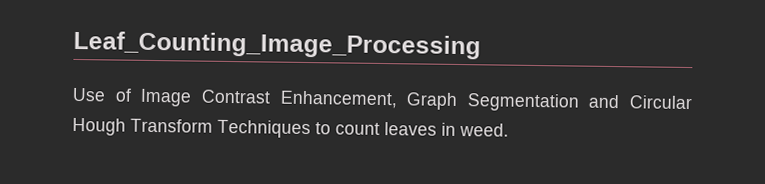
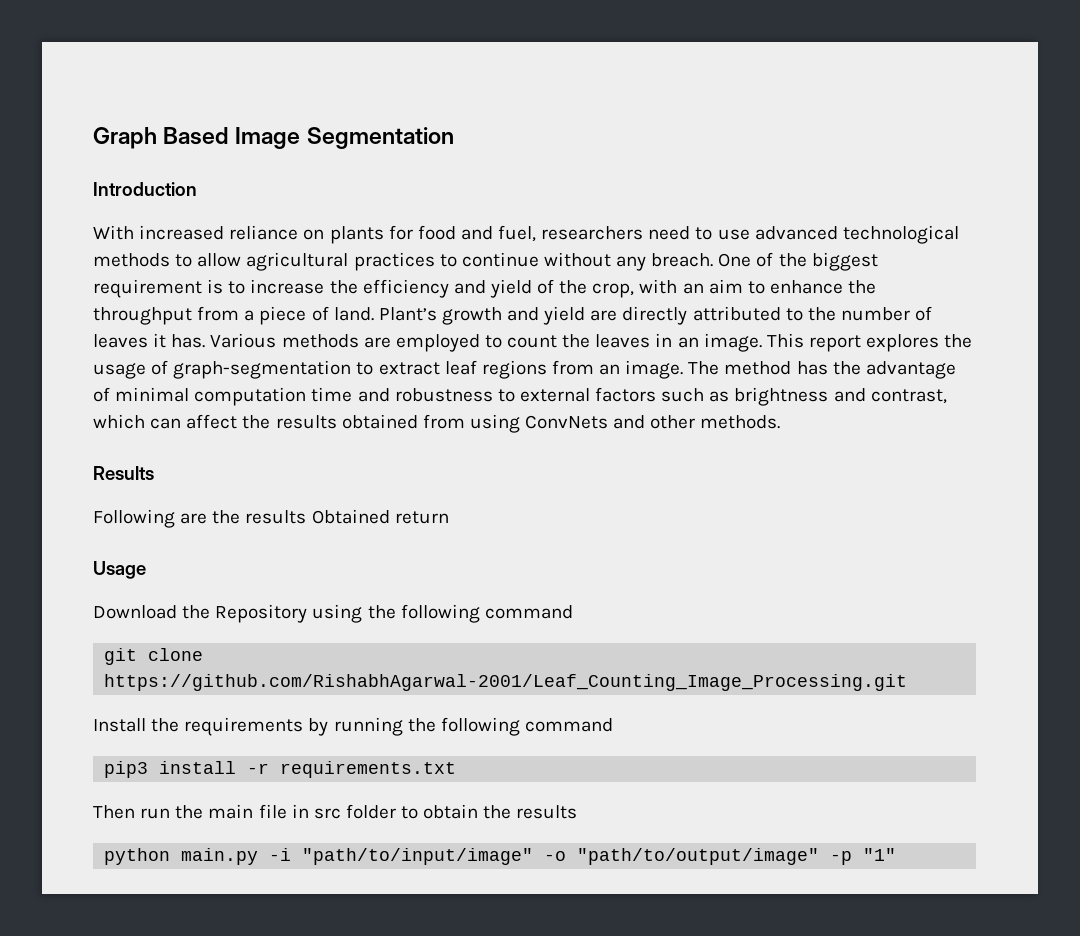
- Leaf_Counting_Image_Processing
- Use of Image Contrast Enhancement, Graph Segmentation and Circular Hough Transform Techniques to count leaves in weed.
+ Graph Based Image Segmentation
+ Introduction
+ With increased reliance on plants for food and fuel, researchers need to use advanced technological methods to allow agricultural practices to continue without any breach. One of the biggest requirement is to increase the efficiency and yield of the crop, with an aim to enhance the throughput from a piece of land. Plant’s growth and yield are directly attributed to the number of leaves it has. Various methods are employed to count the leaves in an image. This report explores the usage of graph-segmentation to extract leaf regions from an image. The method has the advantage of minimal computation time and robustness to external factors such as brightness and contrast, which can affect the results obtained from using ConvNets and other methods.
+ Results
+ Following are the results Obtained return
+ Usage
+ Download the Repository using the following command
+ git clone https://github.com/RishabhAgarwal-2001/Leaf_Counting_Image_Processing.git
+ Install the requirements by running the following command
+ pip3 install -r requirements.txt
+ Then run the main file in src folder to obtain the results
+ python main.py -i "path/to/input/image" -o "path/to/output/image" -p "1"

